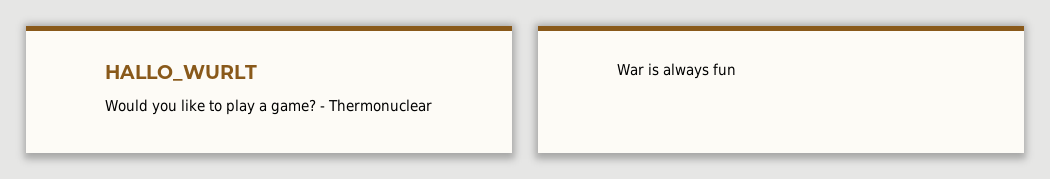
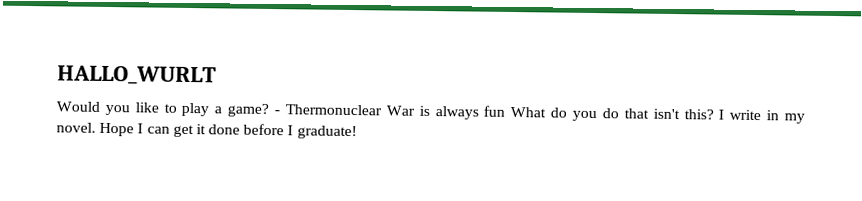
- - Thermonuclear War is always fun
+ - Thermonuclear War is always fun What do you do that isn't this? I write in my novel. Hope I can get it done before I graduate!

